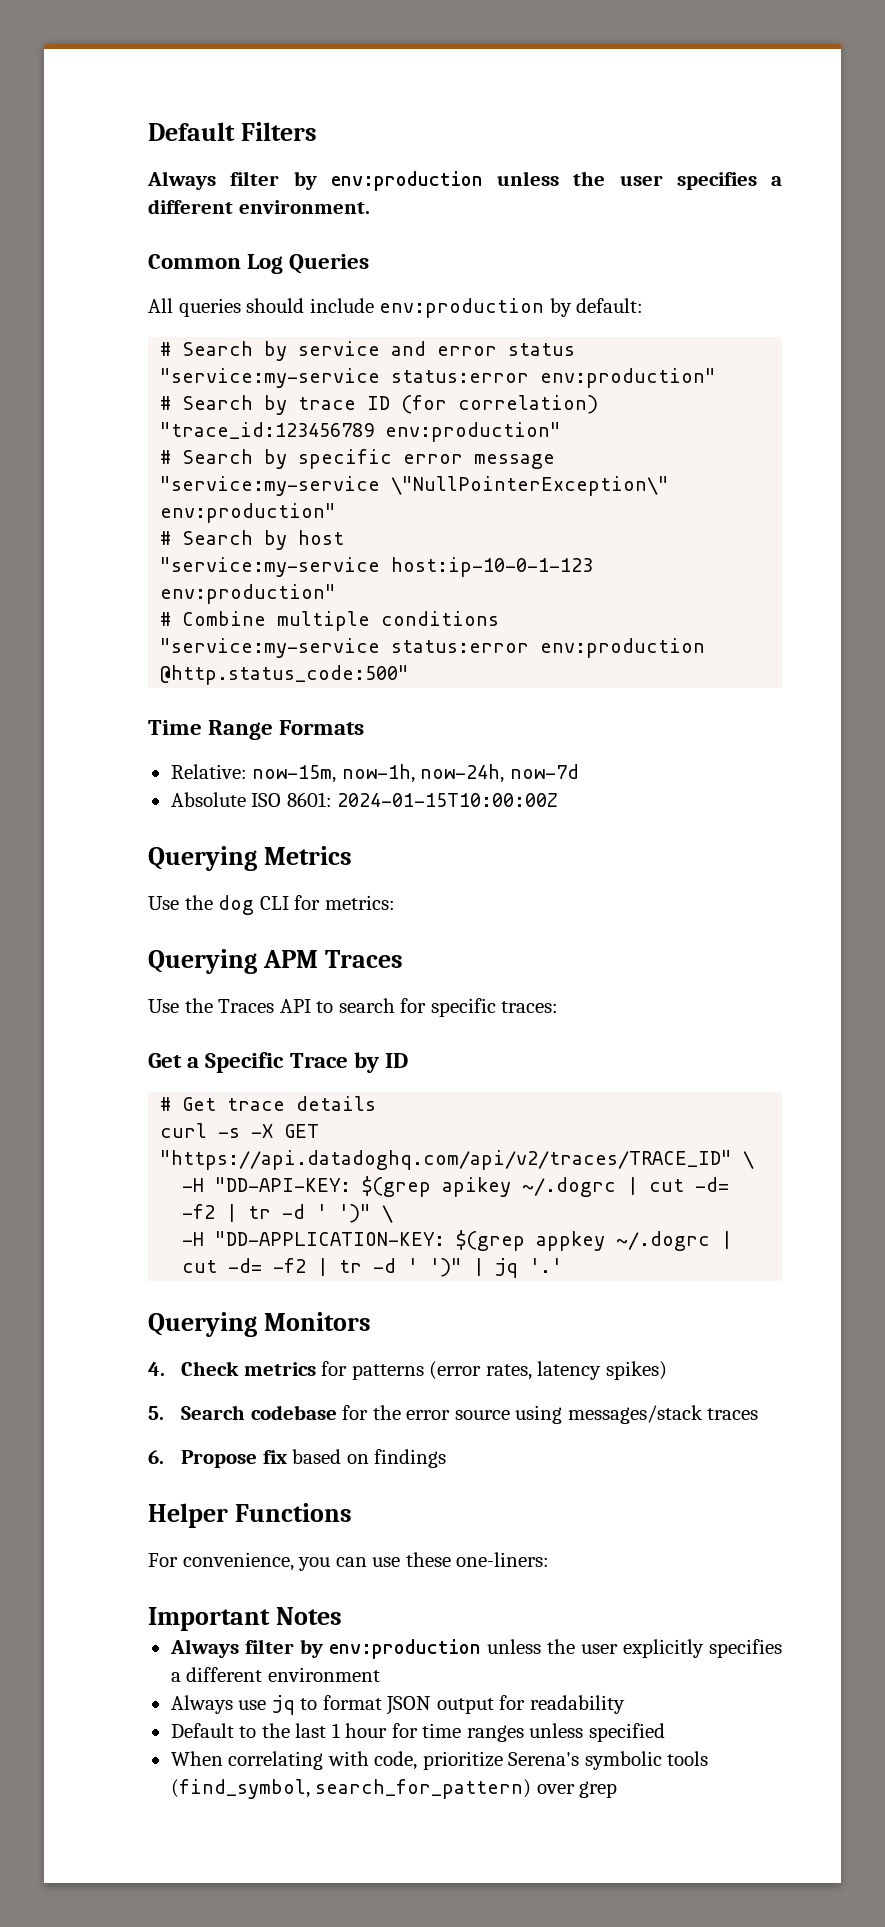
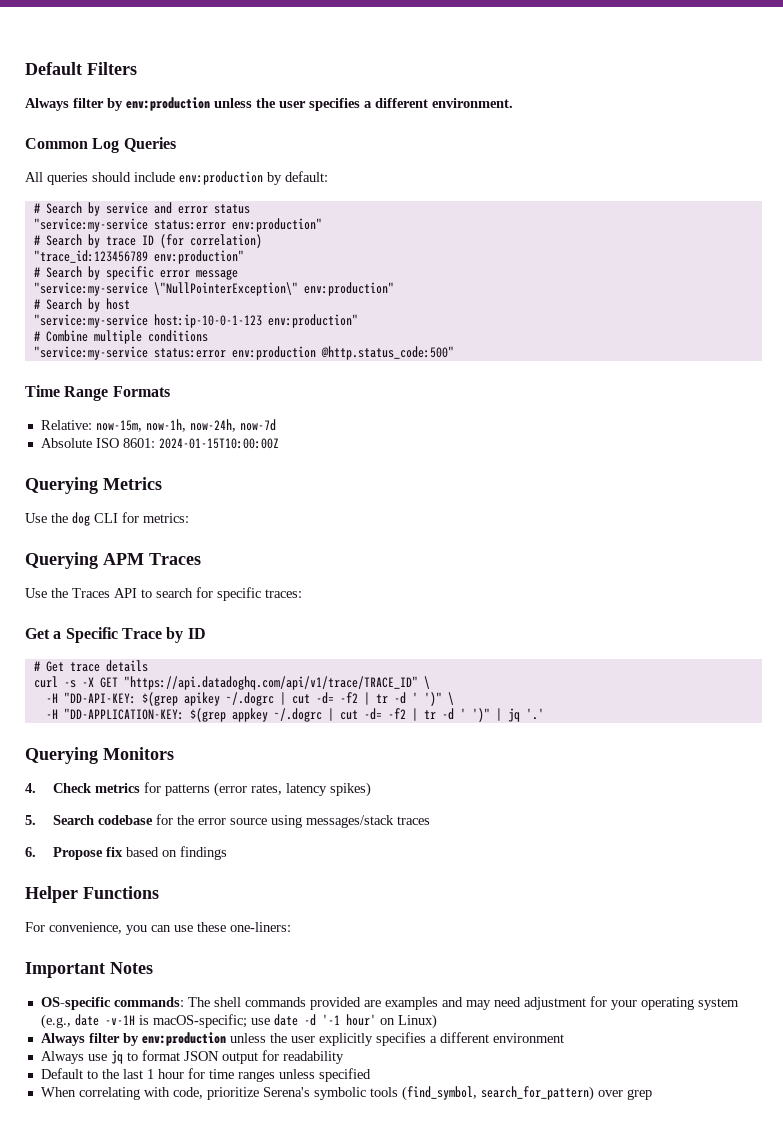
- curl -s -X GET "https://api.datadoghq.com/api/v2/traces/TRACE_ID" \
+ curl -s -X GET "https://api.datadoghq.com/api/v1/trace/TRACE_ID" \
+ OS-specific commands: The shell commands provided are examples and may need adjustment for your operating system (e.g., date -v-1H is macOS-specific; use date -d '-1 hour' on Linux)

